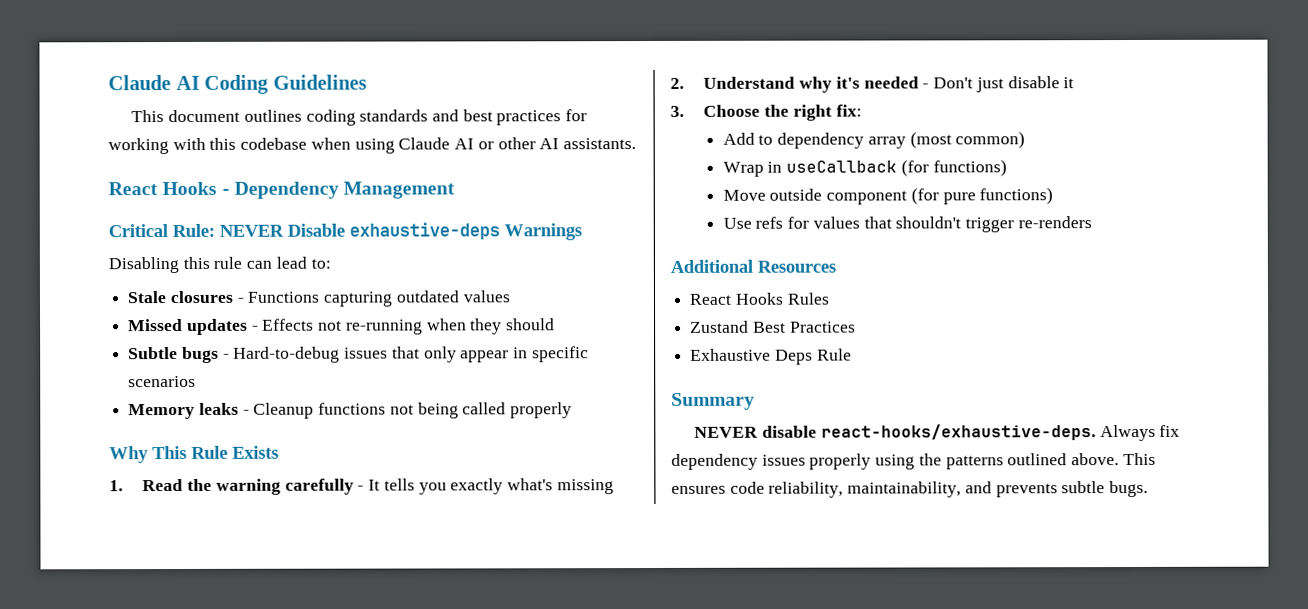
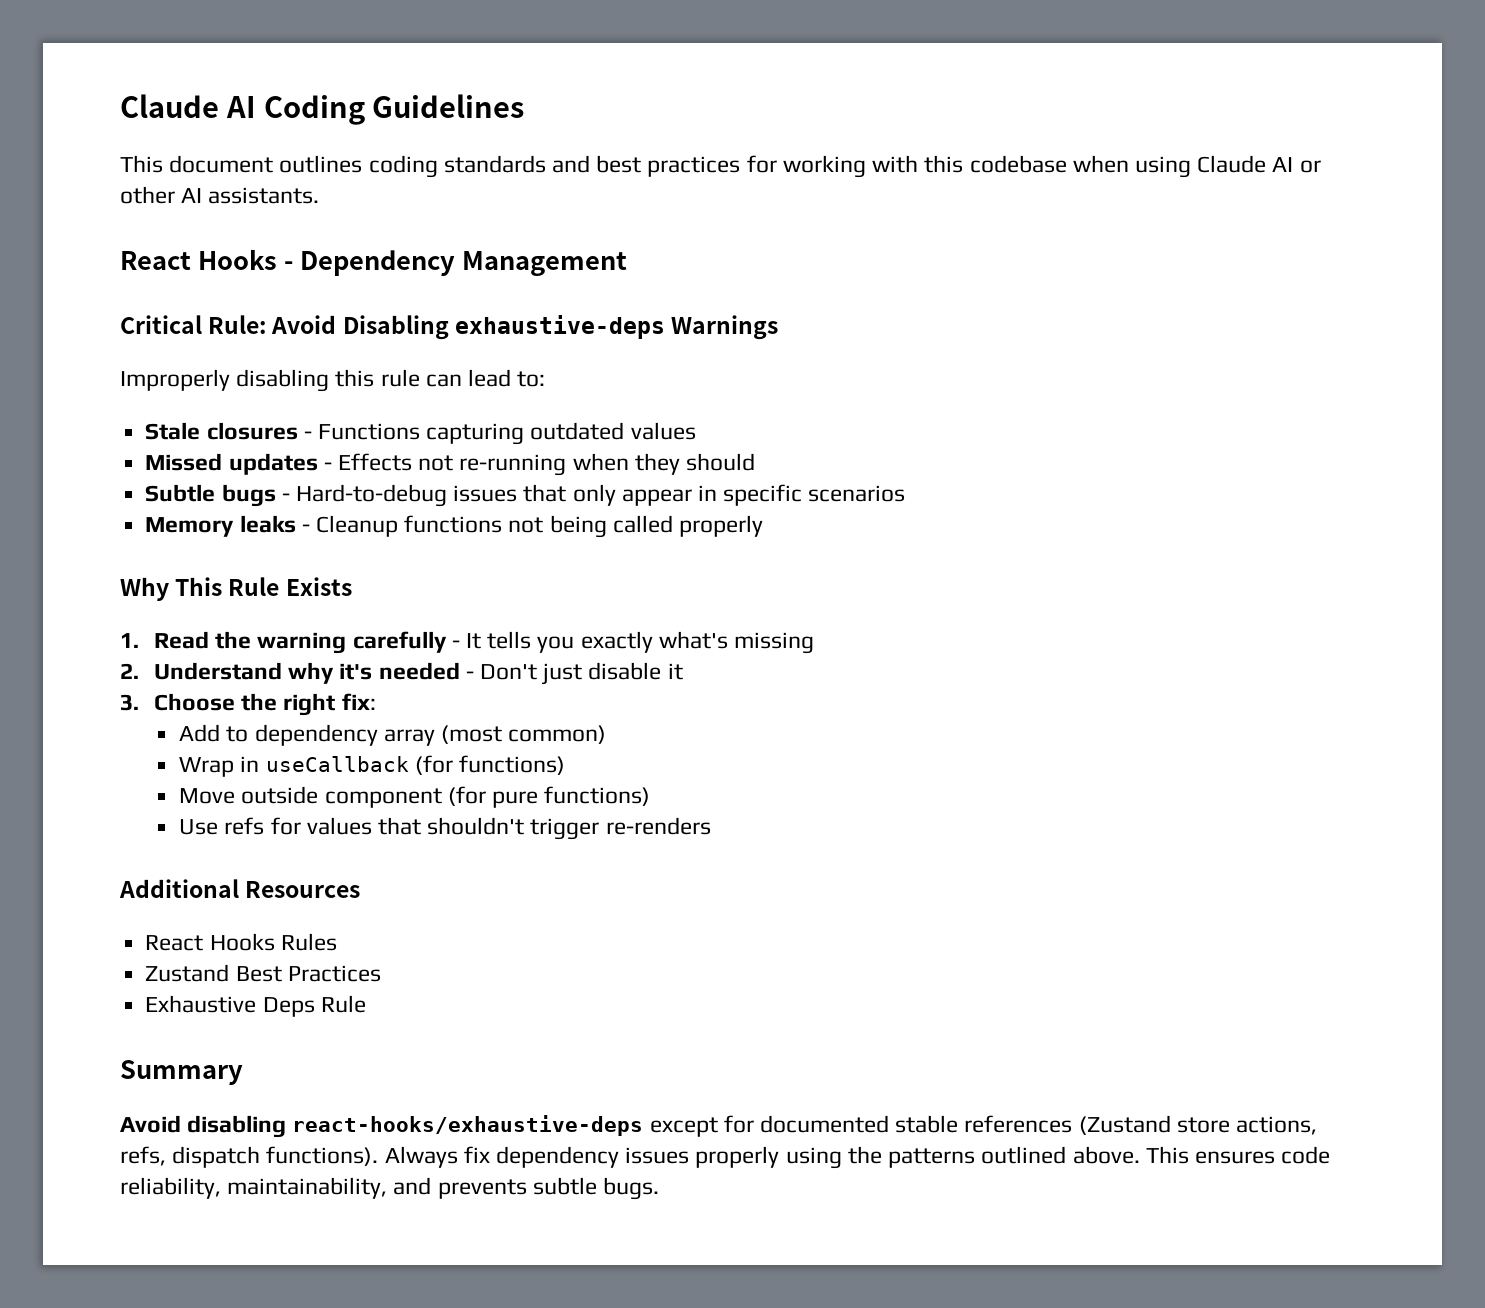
- Critical Rule: NEVER Disable exhaustive-deps Warnings
+ Critical Rule: Avoid Disabling exhaustive-deps Warnings
- Disabling this rule can lead to:
+ Improperly disabling this rule can lead to:
- NEVER disable react-hooks/exhaustive-deps.
+ Avoid disabling react-hooks/exhaustive-deps except for documented stable references (Zustand store actions, refs, dispatch functions).

